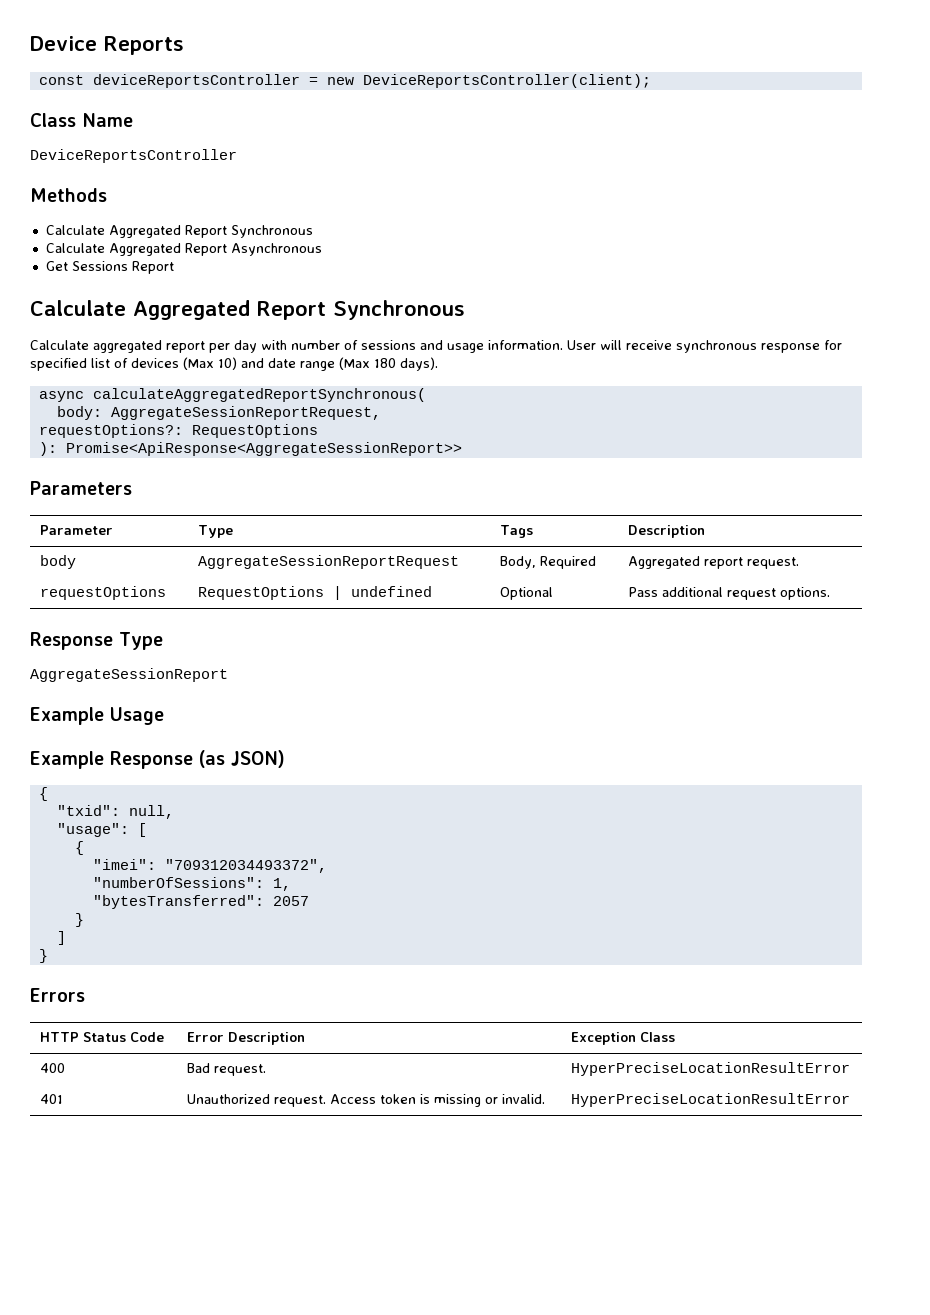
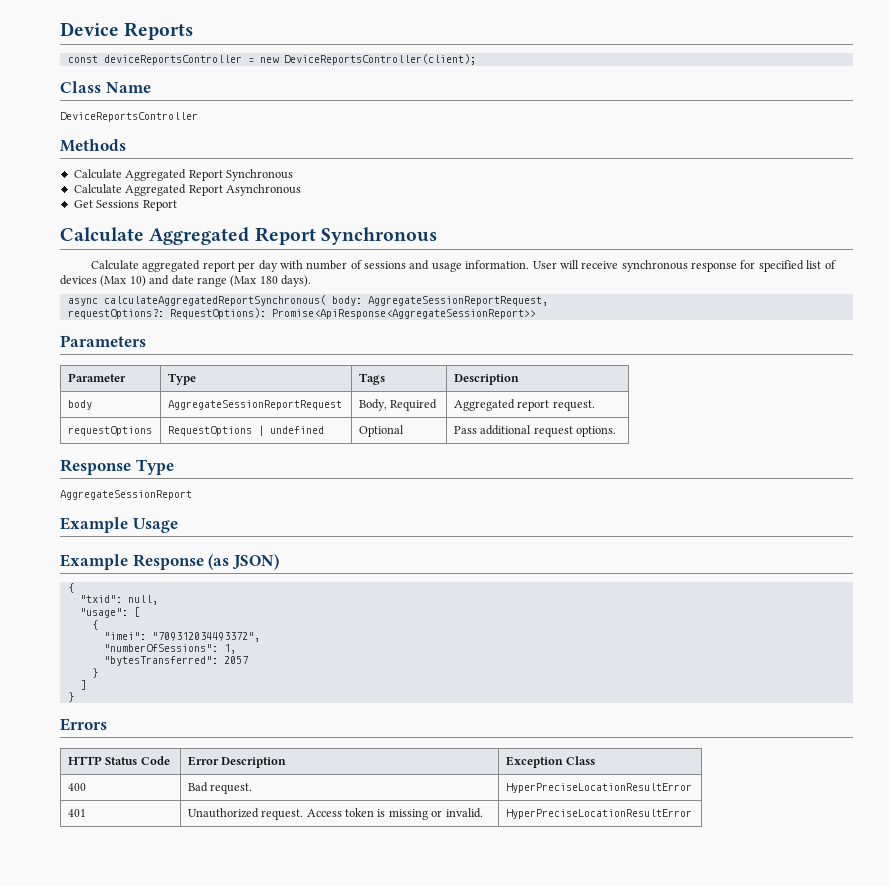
- async calculateAggregatedReportSynchronous(
- body: AggregateSessionReportRequest,
+ async calculateAggregatedReportSynchronous( body: AggregateSessionReportRequest,
- requestOptions?: RequestOptions
- ): Promise<ApiResponse<AggregateSessionReport>>
+ requestOptions?: RequestOptions): Promise<ApiResponse<AggregateSessionReport>>

